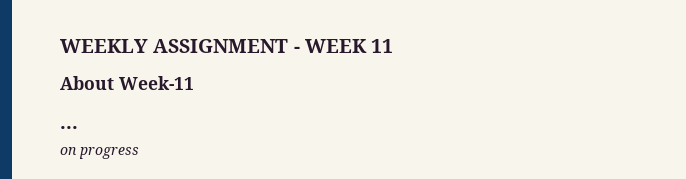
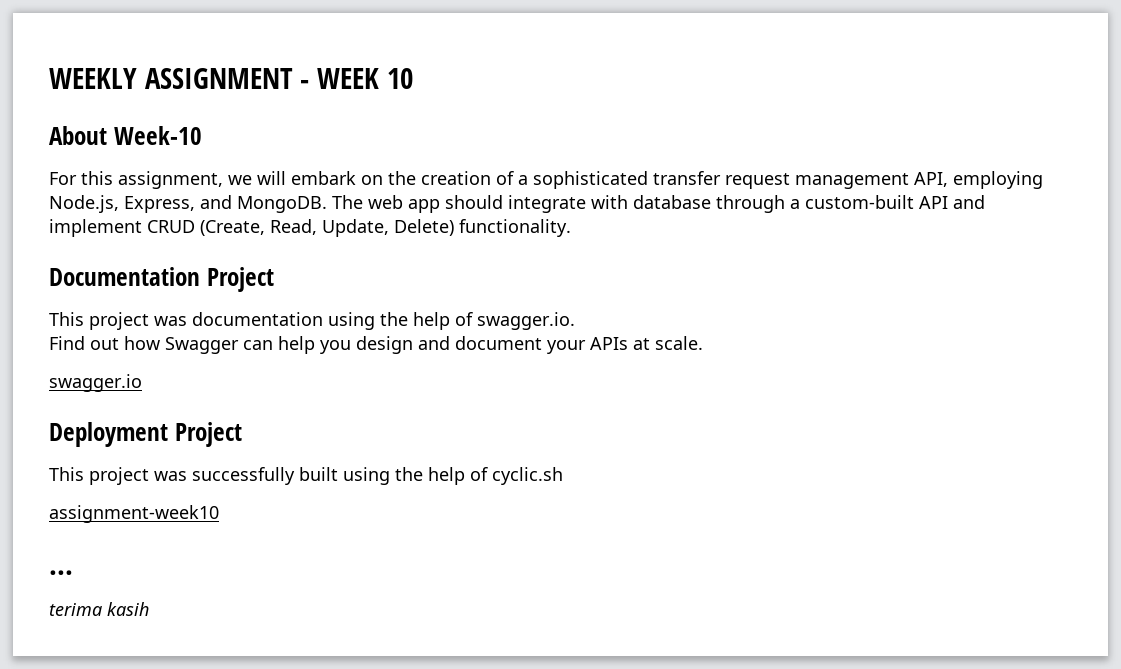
- WEEKLY ASSIGNMENT - WEEK 11
+ WEEKLY ASSIGNMENT - WEEK 10
- About Week-11
+ About Week-10
+ For this assignment, we will embark on the creation of a sophisticated transfer request management API, employing Node.js, Express, and MongoDB. The web app should integrate with database through a custom-built API and implement CRUD (Create, Read, Update, Delete) functionality.
+ Documentation Project
+ This project was documentation using the help of swagger.io.
+ Find out how Swagger can help you design and document your APIs at scale.
+ swagger.io
+ Deployment Project
+ This project was successfully built using the help of cyclic.sh
+ assignment-week10
- on progress
+ terima kasih

